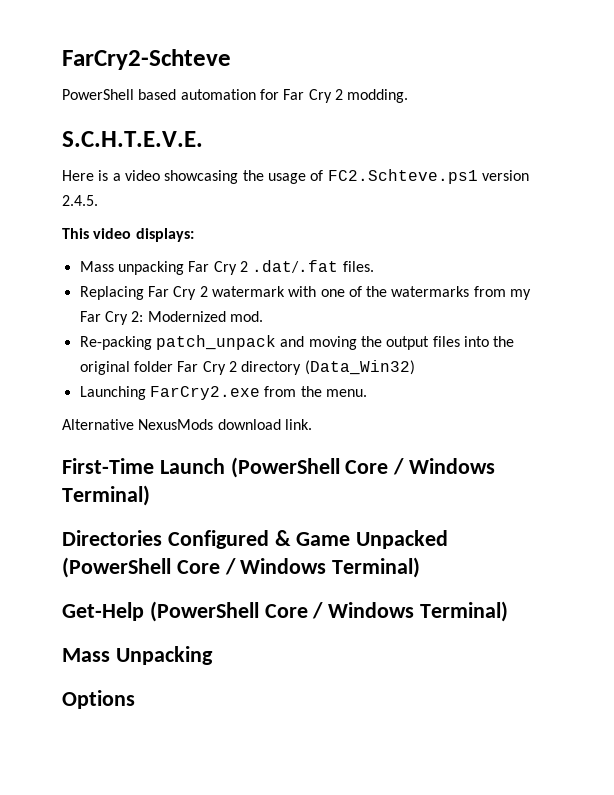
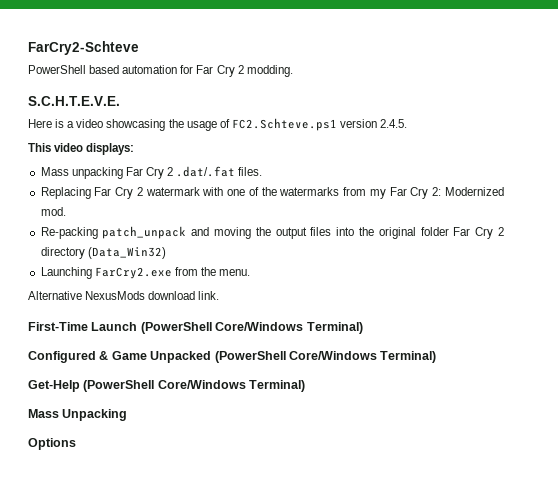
- First-Time Launch (PowerShell Core / Windows Terminal)
- Directories Configured & Game Unpacked (PowerShell Core / Windows Terminal)
+ First-Time Launch (PowerShell Core/Windows Terminal)
+ Configured & Game Unpacked (PowerShell Core/Windows Terminal)
- Get-Help (PowerShell Core / Windows Terminal)
+ Get-Help (PowerShell Core/Windows Terminal)

